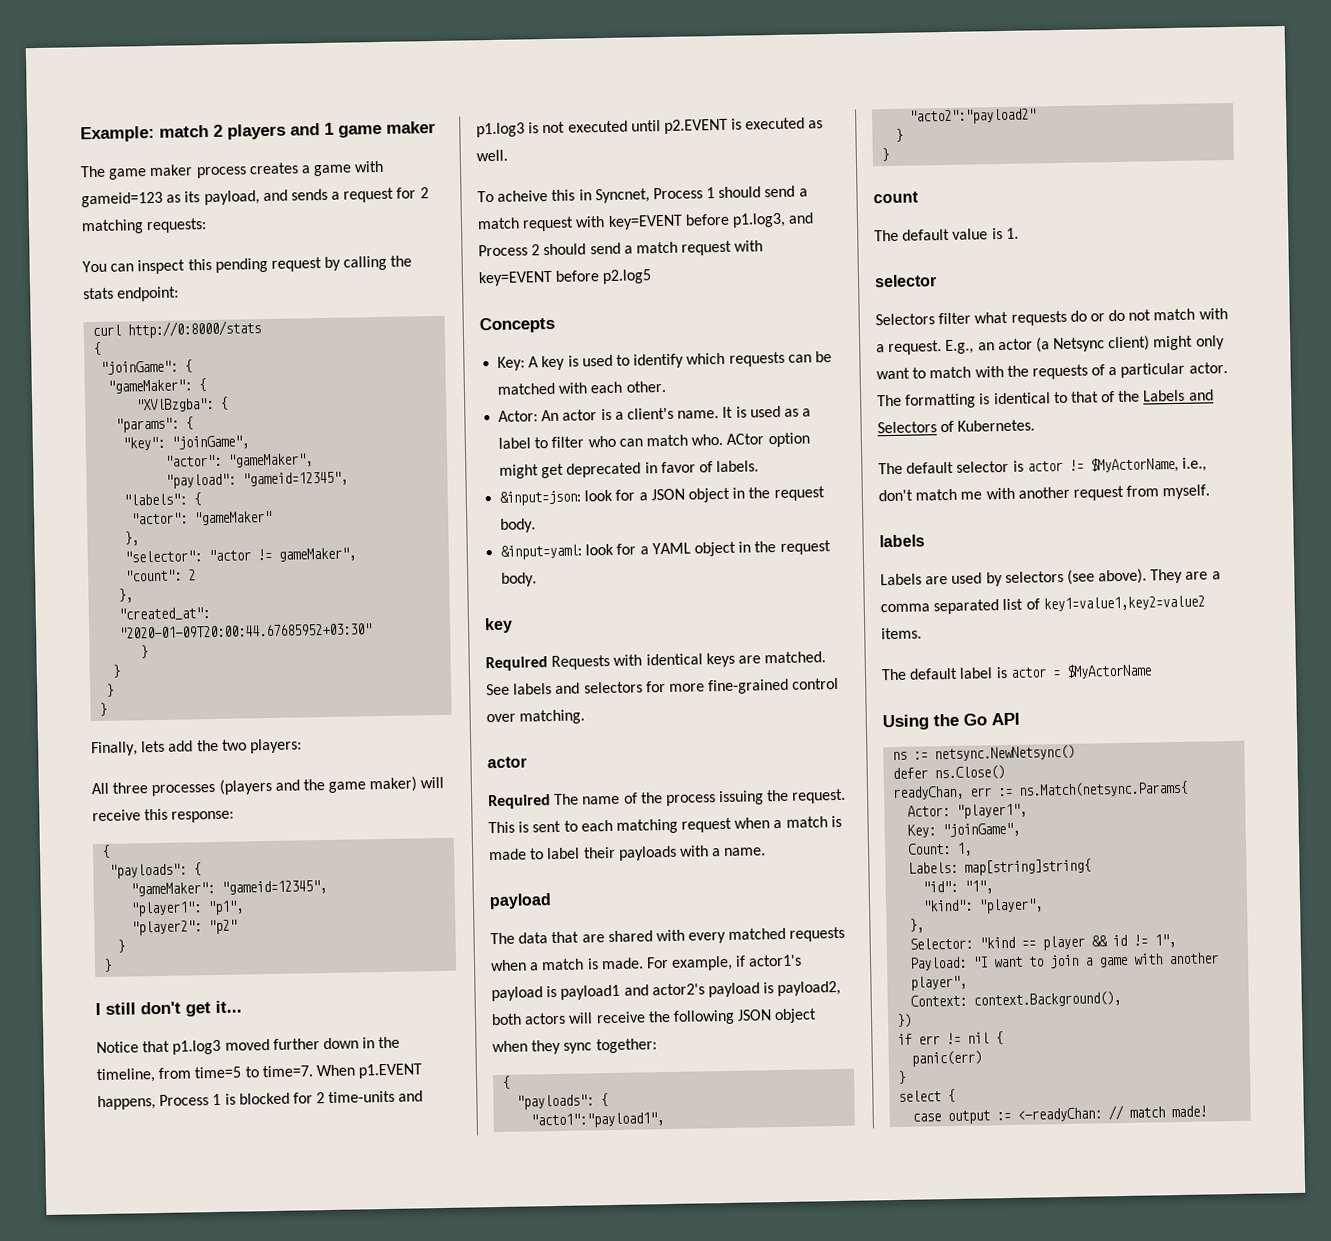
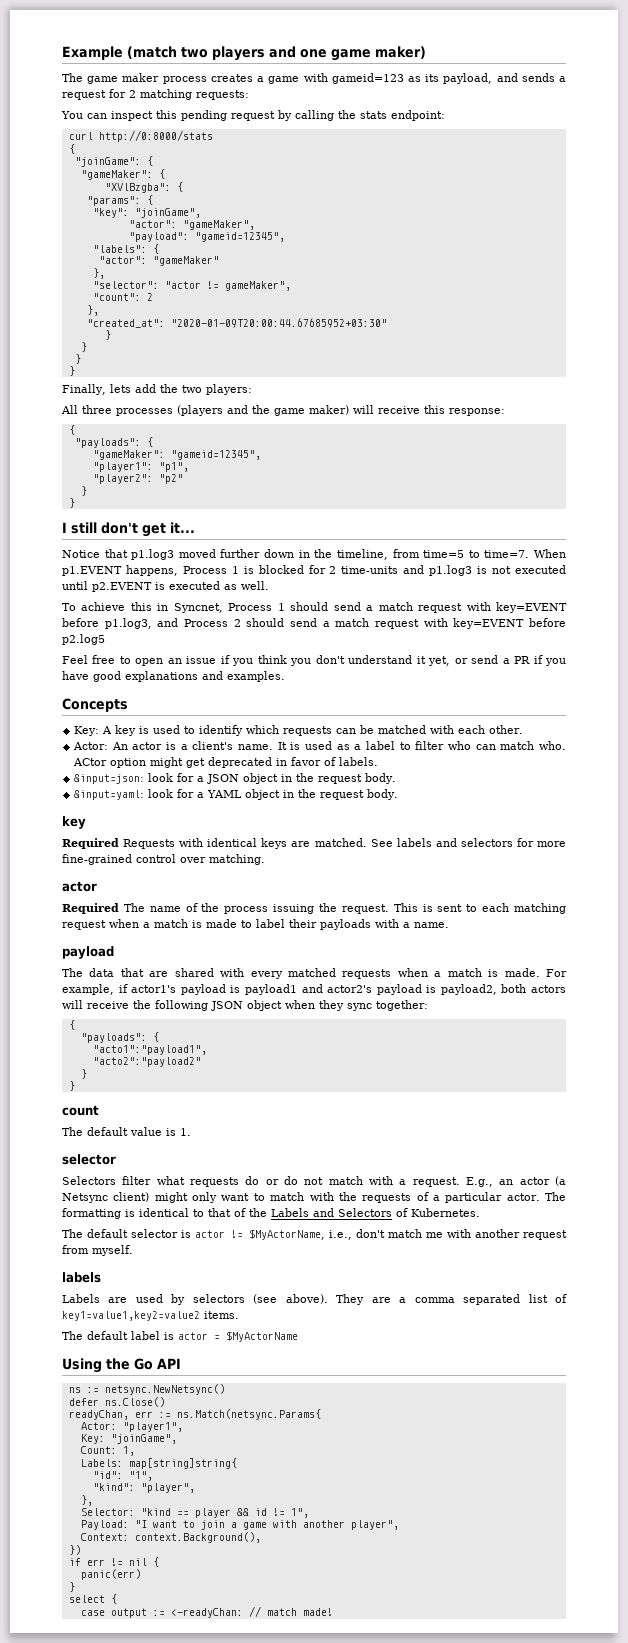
- Example: match 2 players and 1 game maker
+ Example (match two players and one game maker)
- To acheive this in Syncnet, Process 1 should send a match request with key=EVENT before p1.log3, and Process 2 should send a match request with key=EVENT before p2.log5
+ To achieve this in Syncnet, Process 1 should send a match request with key=EVENT before p1.log3, and Process 2 should send a match request with key=EVENT before p2.log5
+ Feel free to open an issue if you think you don't understand it yet, or send a PR if you have good explanations and examples.

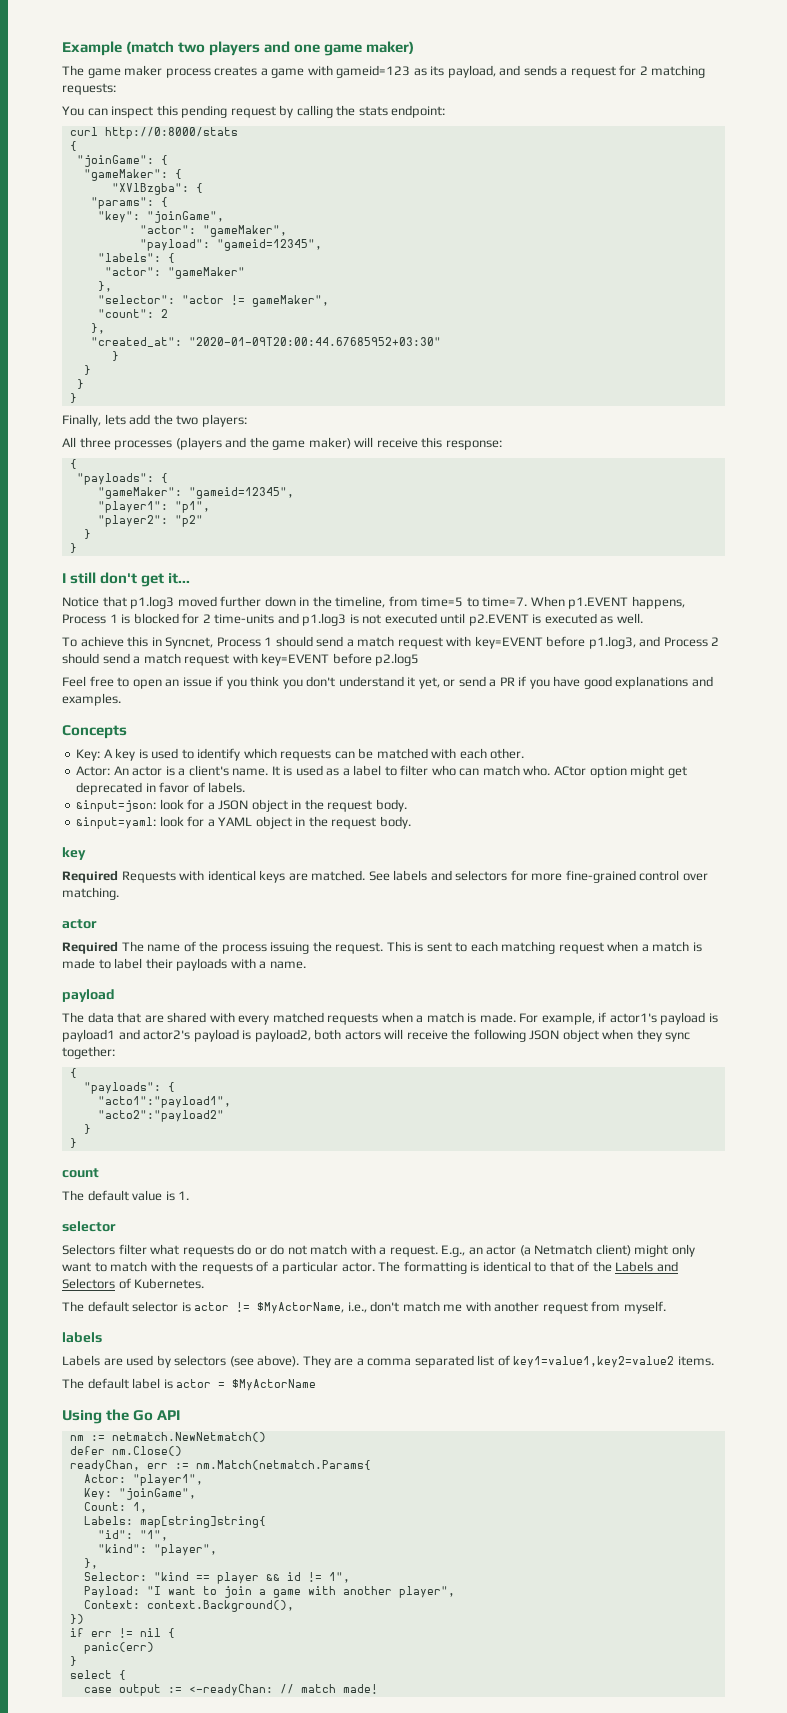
- E.g., an actor (a Netsync client) might only want to match with the requests of a particular actor.
+ E.g., an actor (a Netmatch client) might only want to match with the requests of a particular actor.
- ns := netsync.NewNetsync()
+ nm := netmatch.NewNetmatch()
- defer ns.Close()
+ defer nm.Close()
- readyChan, err := ns.Match(netsync.Params{
+ readyChan, err := nm.Match(netmatch.Params{

